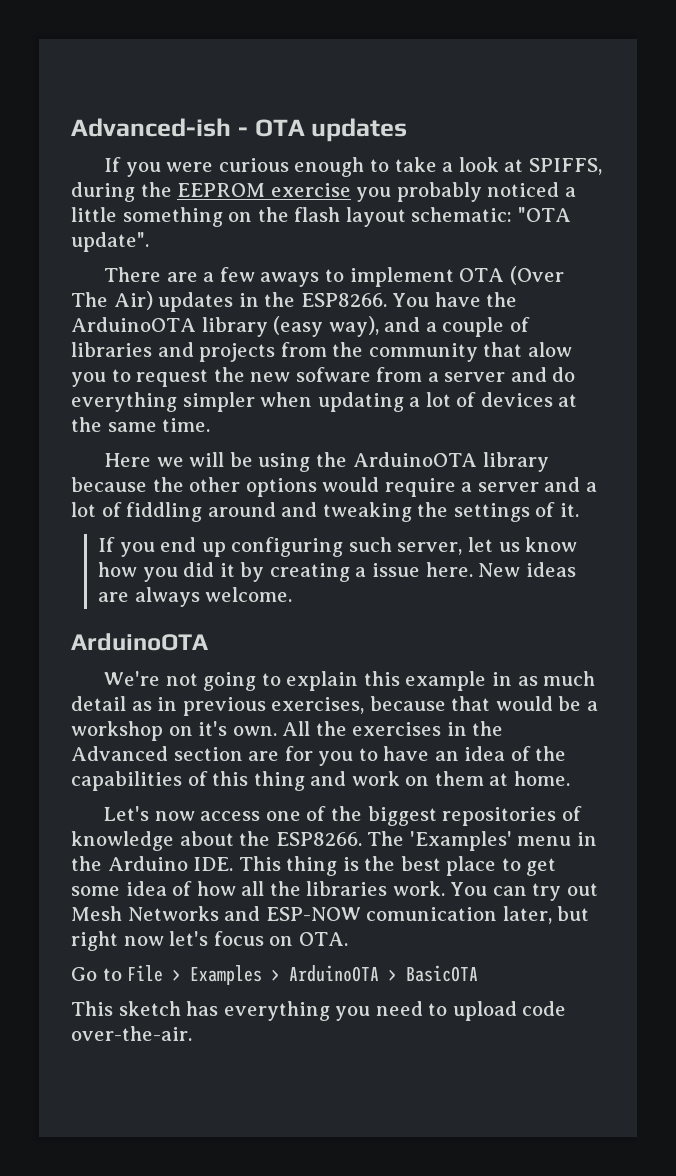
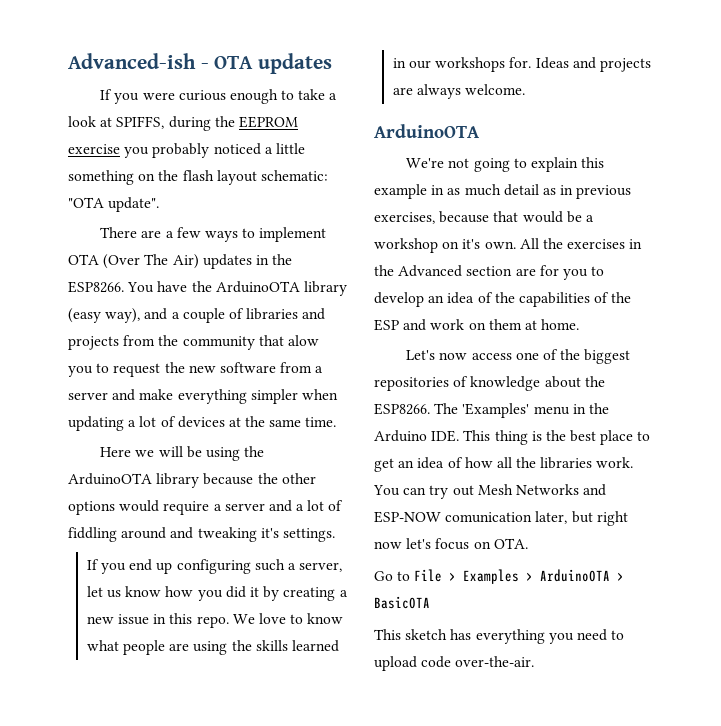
- There are a few aways to implement OTA (Over The Air) updates in the ESP8266.
+ There are a few ways to implement OTA (Over The Air) updates in the ESP8266.
- You have the ArduinoOTA library (easy way), and a couple of libraries and projects from the community that alow you to request the new sofware from a server and do everything simpler when updating a lot of devices at the same time.
+ You have the ArduinoOTA library (easy way), and a couple of libraries and projects from the community that alow you to request the new software from a server and make everything simpler when updating a lot of devices at the same time.
- Here we will be using the ArduinoOTA library because the other options would require a server and a lot of fiddling around and tweaking the settings of it.
+ Here we will be using the ArduinoOTA library because the other options would require a server and a lot of fiddling around and tweaking it's settings.
- If you end up configuring such server, let us know how you did it by creating a issue here. New ideas are always welcome.
+ If you end up configuring such a server, let us know how you did it by creating a new issue in this repo. We love to know what people are using the skills learned in our workshops for. Ideas and projects are always welcome.
- All the exercises in the Advanced section are for you to have an idea of the capabilities of this thing and work on them at home.
+ All the exercises in the Advanced section are for you to develop an idea of the capabilities of the ESP and work on them at home.
- The 'Examples' menu in the Arduino IDE. This thing is the best place to get some idea of how all the libraries work.
+ The 'Examples' menu in the Arduino IDE. This thing is the best place to get an idea of how all the libraries work.

